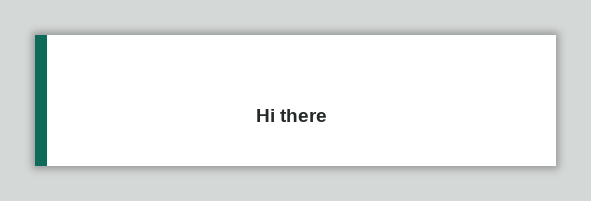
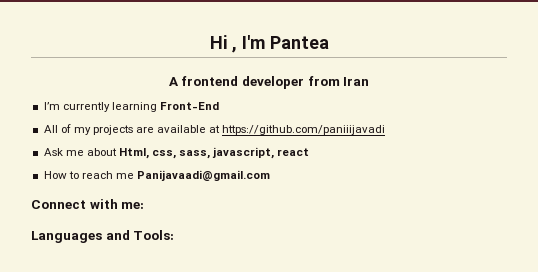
- Hi there
+ Hi , I'm Pantea
+ A frontend developer from Iran
+ I’m currently learning Front-End
+ All of my projects are available at https://github.com/paniiijavadi
+ Ask me about Html, css, sass, javascript, react
+ How to reach me Panijavaadi@gmail.com
+ Connect with me:
+ Languages and Tools:

